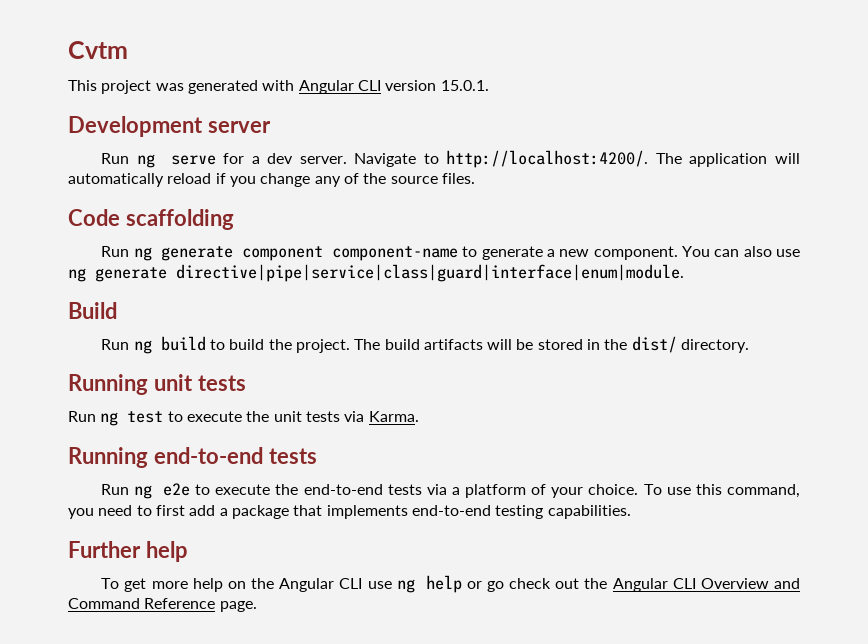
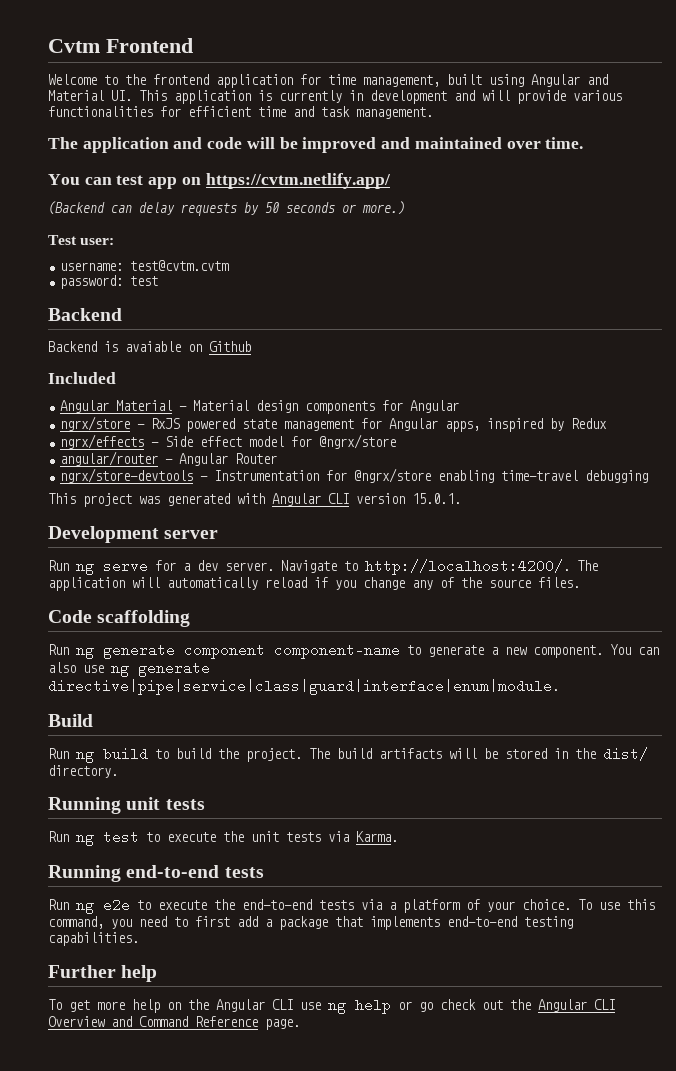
- Cvtm
+ Cvtm Frontend
+ Welcome to the frontend application for time management, built using Angular and Material UI. This application is currently in development and will provide various functionalities for efficient time and task management.
+ The application and code will be improved and maintained over time.
+ You can test app on https://cvtm.netlify.app/
+ (Backend can delay requests by 50 seconds or more.)
+ Test user:
+ username: test@cvtm.cvtm
+ password: test
+ Backend
+ Backend is avaiable on Github
+ Included
+ Angular Material - Material design components for Angular
+ ngrx/store - RxJS powered state management for Angular apps, inspired by Redux
+ ngrx/effects - Side effect model for @ngrx/store
+ angular/router - Angular Router
+ ngrx/store-devtools - Instrumentation for @ngrx/store enabling time-travel debugging

